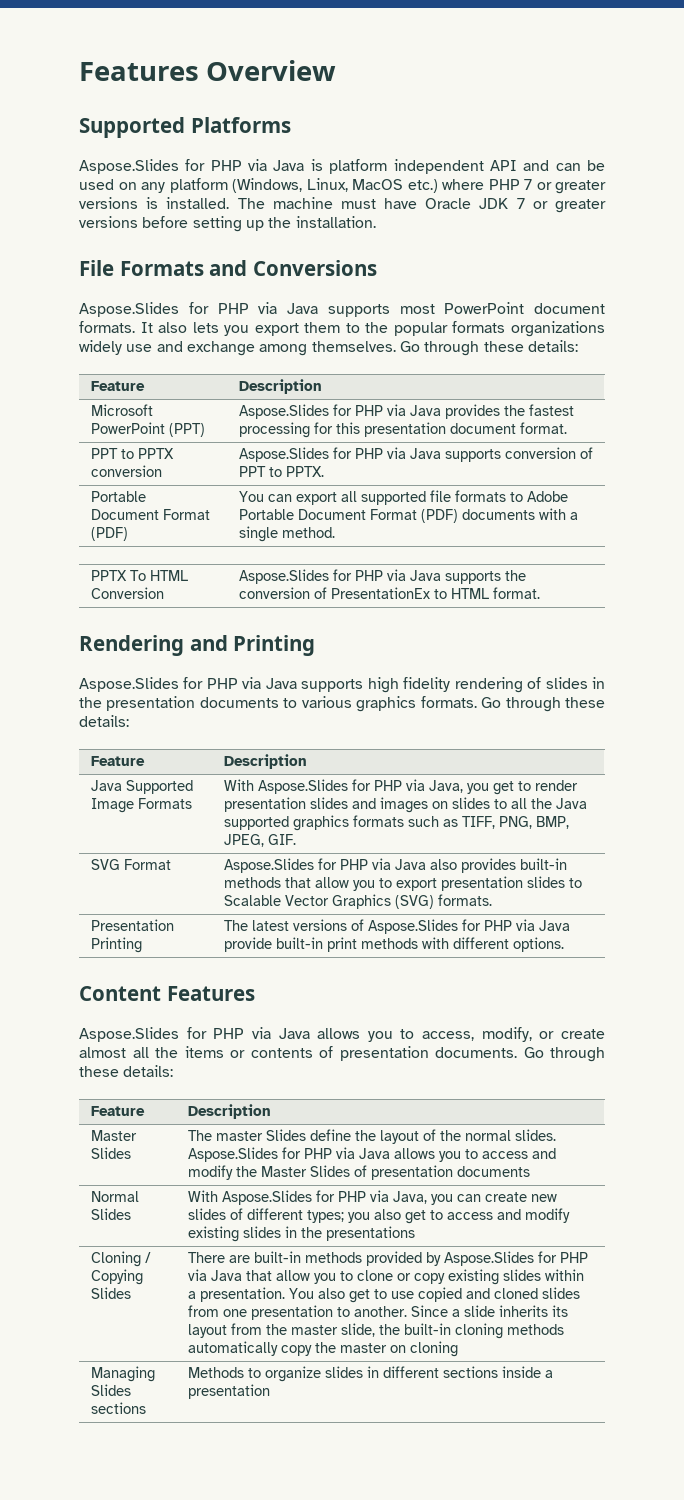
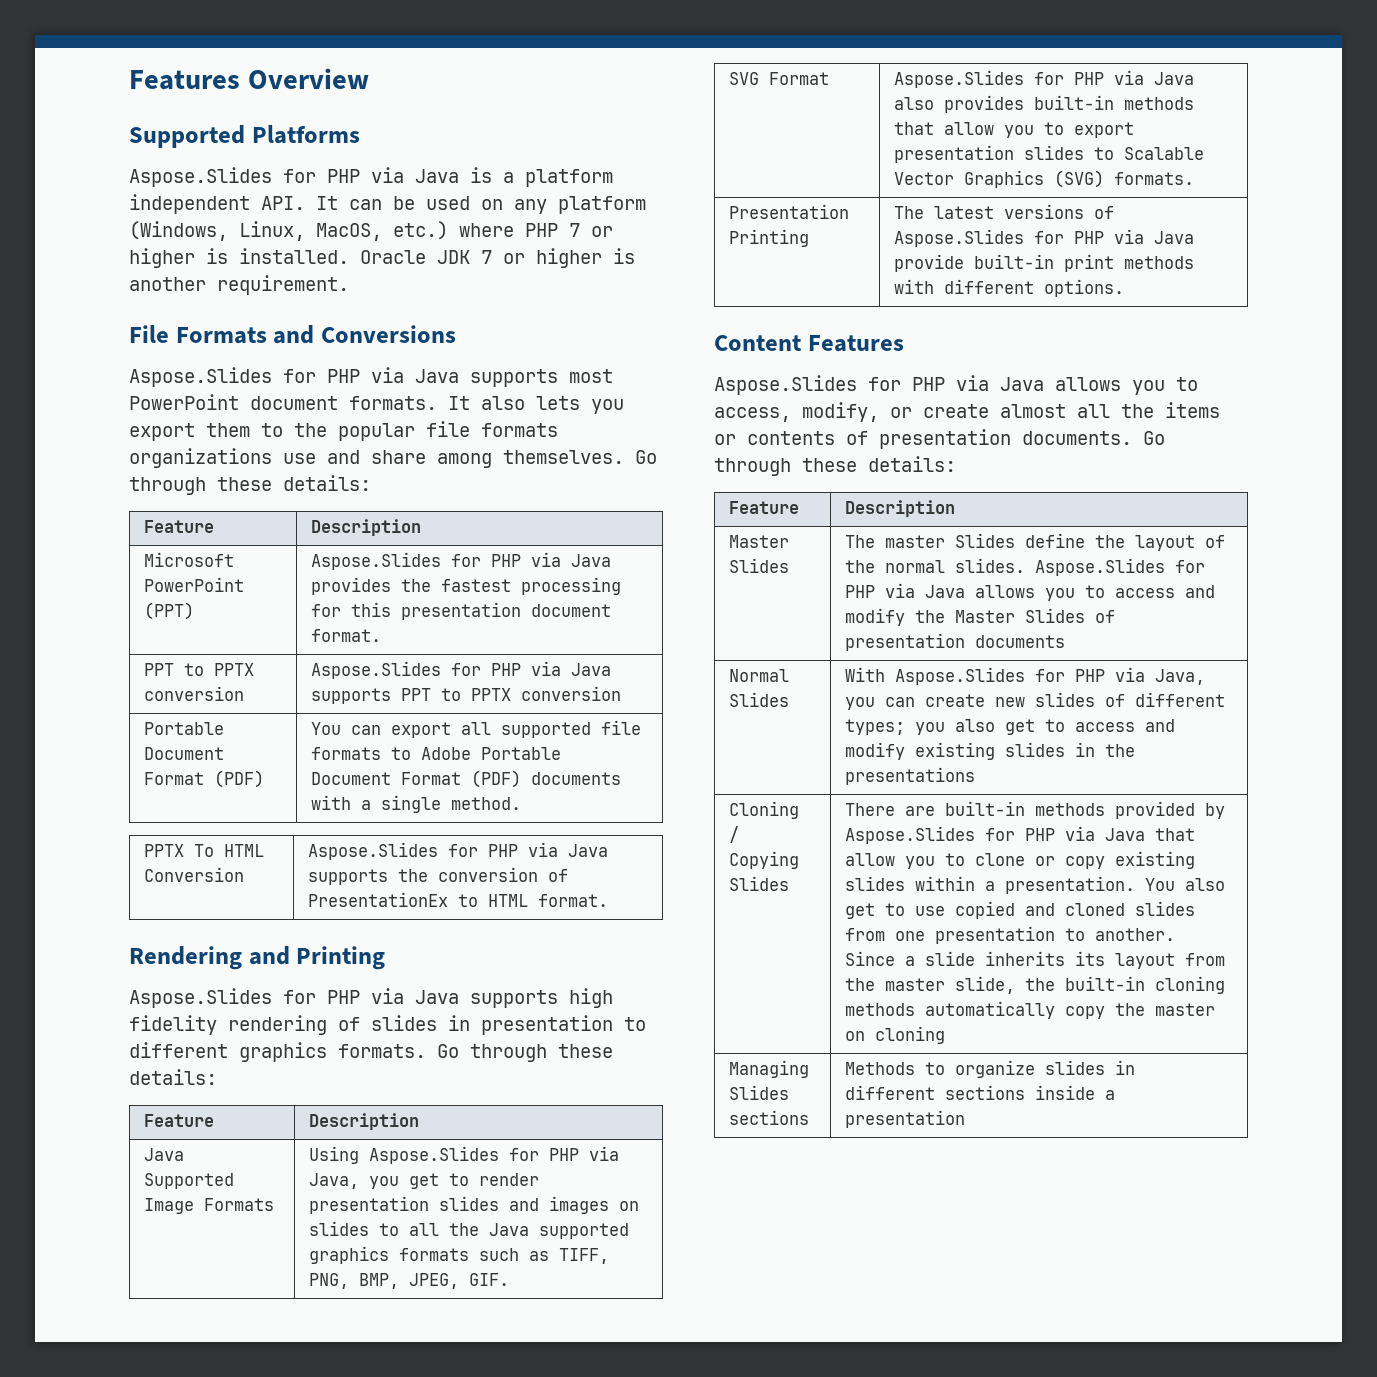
- Aspose.Slides for PHP via Java is platform independent API and can be used on any platform (Windows, Linux, MacOS etc.) where PHP 7 or greater versions is installed. The machine must have Oracle JDK 7 or greater versions before setting up the installation.
+ Aspose.Slides for PHP via Java is a platform independent API. It can be used on any platform (Windows, Linux, MacOS, etc.) where PHP 7 or higher is installed. Oracle JDK 7 or higher is another requirement.
- It also lets you export them to the popular formats organizations widely use and exchange among themselves.
+ It also lets you export them to the popular file formats organizations use and share among themselves.
- PPT to PPTX conversion | Aspose.Slides for PHP via Java supports conversion of PPT to PPTX.
+ PPT to PPTX conversion | Aspose.Slides for PHP via Java supports PPT to PPTX conversion
- Aspose.Slides for PHP via Java supports high fidelity rendering of slides in the presentation documents to various graphics formats.
+ Aspose.Slides for PHP via Java supports high fidelity rendering of slides in presentation to different graphics formats.
- Java Supported Image Formats | With Aspose.Slides for PHP via Java, you get to render presentation slides and images on slides to all the Java supported graphics formats such as TIFF, PNG, BMP, JPEG, GIF.
+ Java Supported Image Formats | Using Aspose.Slides for PHP via Java, you get to render presentation slides and images on slides to all the Java supported graphics formats such as TIFF, PNG, BMP, JPEG, GIF.

